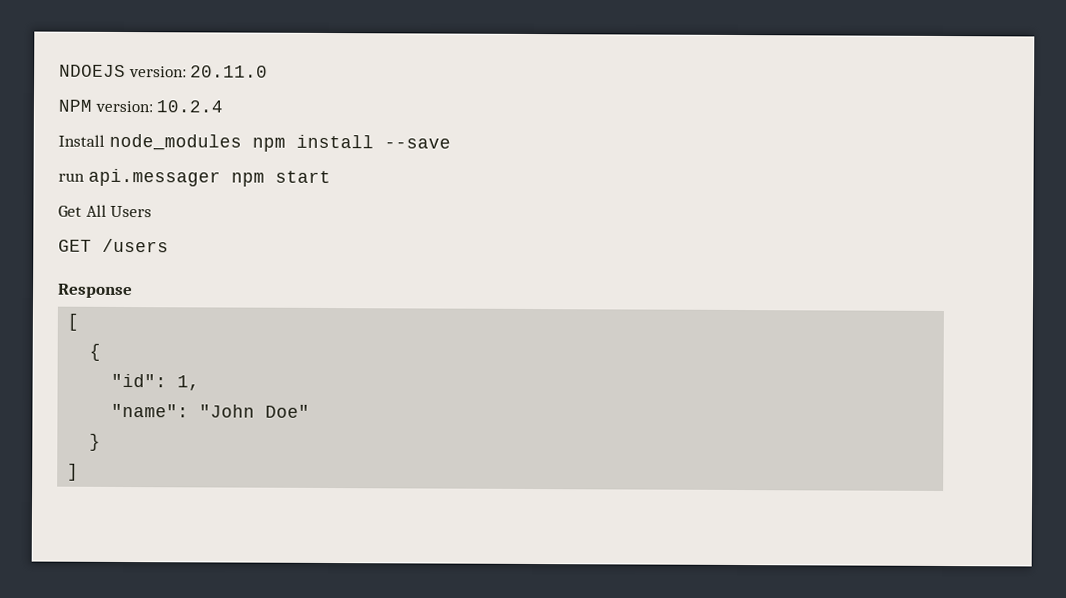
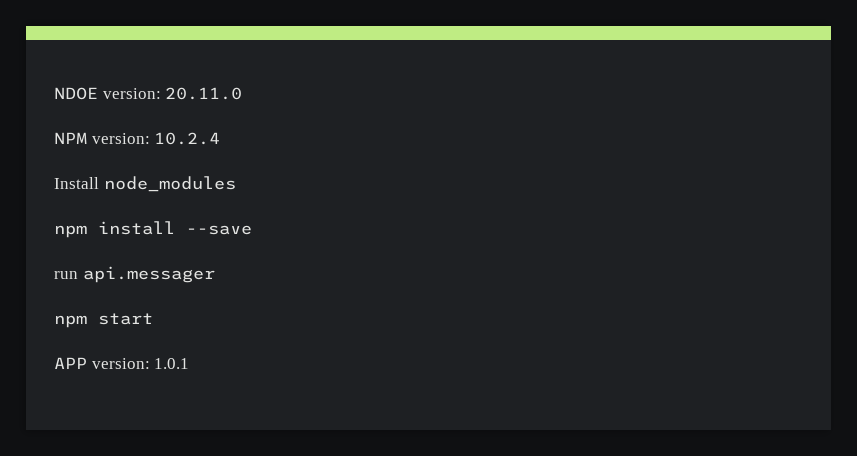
- NDOEJS version: 20.11.0
+ NDOE version: 20.11.0
- Install node_modules npm install --save
+ Install node_modules
+ npm install --save
- run api.messager npm start
+ run api.messager
+ npm start
- Get All Users
- GET /users
- Response
- [
- {
- "id": 1,
- "name": "John Doe"
- }
- ]
+ APP version: 1.0.1

